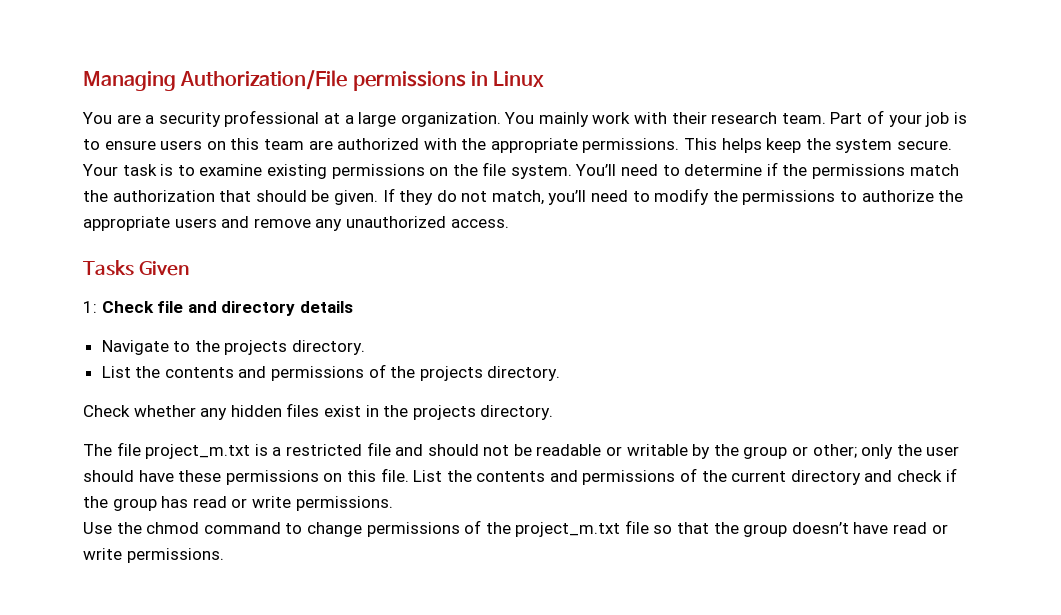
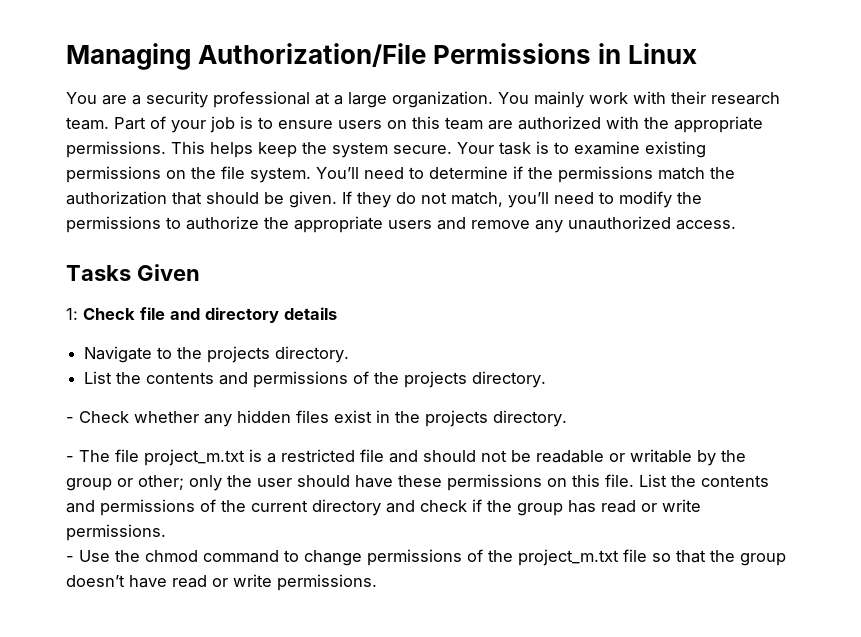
- Managing Authorization/File permissions in Linux
+ Managing Authorization/File Permissions in Linux
- Check whether any hidden files exist in the projects directory.
+ - Check whether any hidden files exist in the projects directory.
- The file project_m.txt is a restricted file and should not be readable or writable by the group or other; only the user should have these permissions on this file.
+ - The file project_m.txt is a restricted file and should not be readable or writable by the group or other; only the user should have these permissions on this file.
- Use the chmod command to change permissions of the project_m.txt file so that the group doesn’t have read or write permissions.
+ - Use the chmod command to change permissions of the project_m.txt file so that the group doesn’t have read or write permissions.

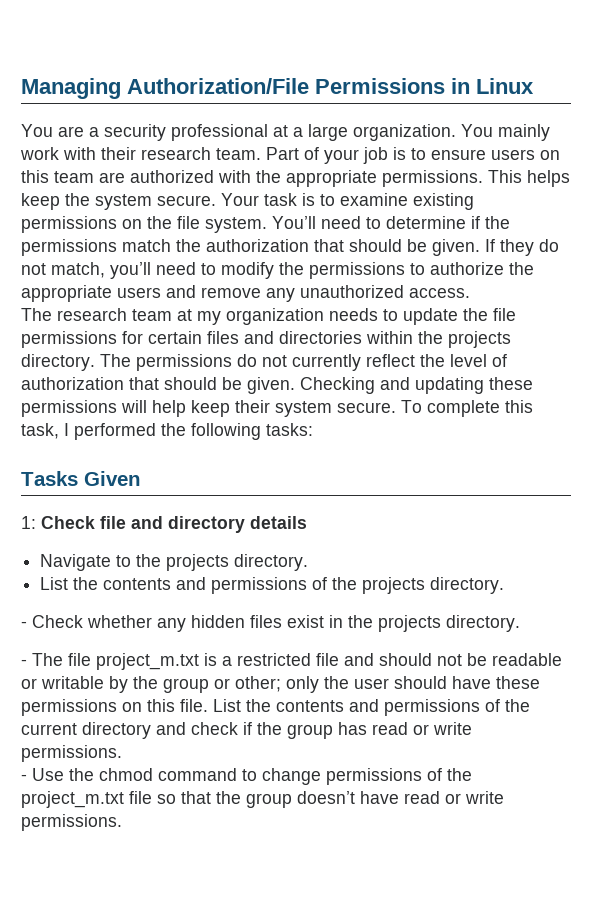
+ The research team at my organization needs to update the file permissions for certain files and directories within the projects directory. The permissions do not currently reflect the level of authorization that should be given. Checking and updating these permissions will help keep their system secure. To complete this task, I performed the following tasks:

